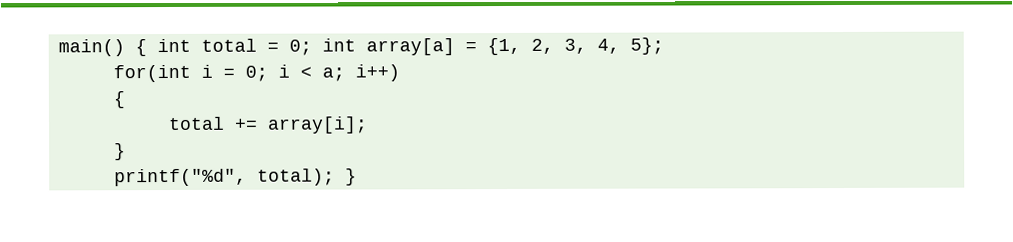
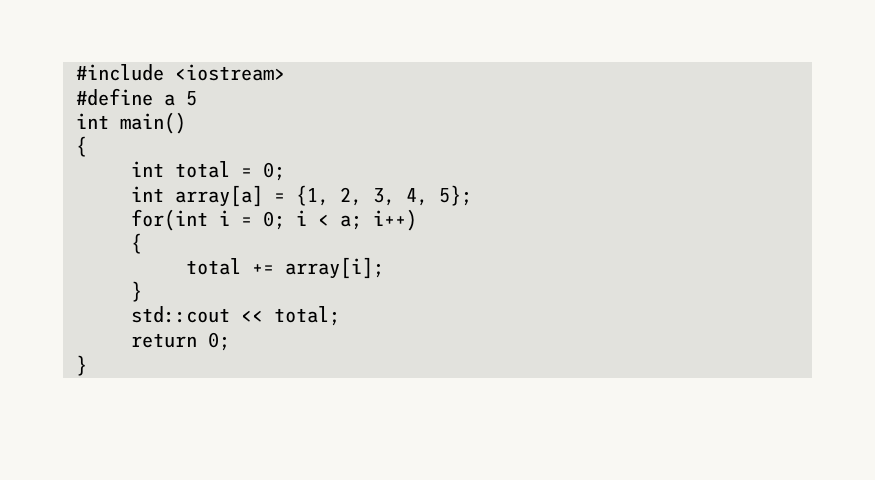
- main() { int total = 0; int array[a] = {1, 2, 3, 4, 5};
+ #include <iostream>
+ #define a 5
+ int main()
+ {
+ int total = 0;
+ int array[a] = {1, 2, 3, 4, 5};
- printf("%d", total); }
+ std::cout << total;
+ return 0;
+ }

